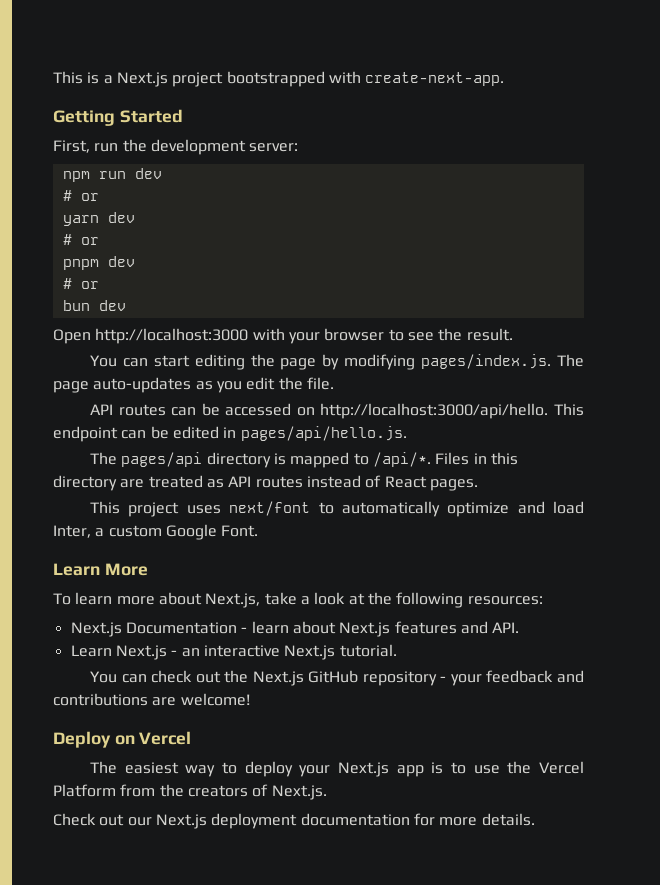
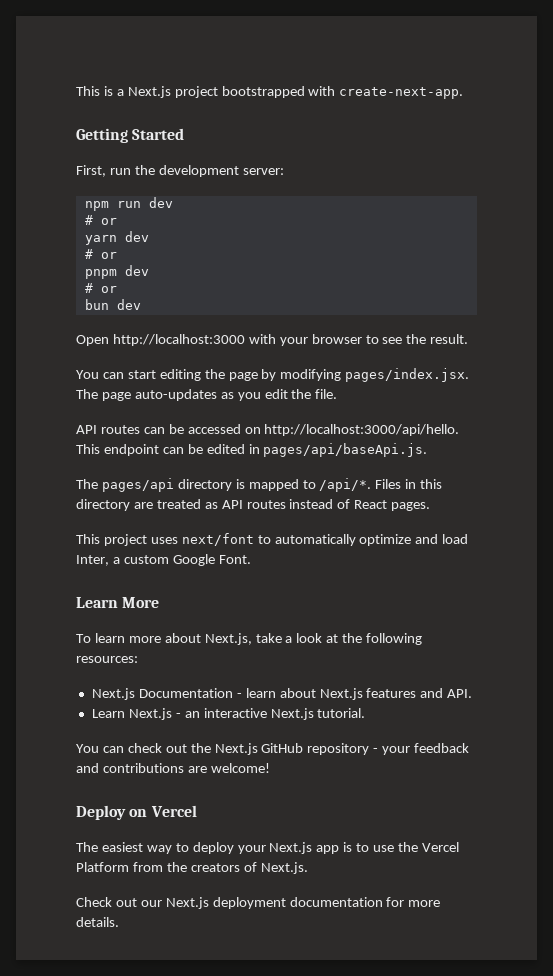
- You can start editing the page by modifying pages/index.js. The page auto-updates as you edit the file.
+ You can start editing the page by modifying pages/index.jsx. The page auto-updates as you edit the file.
- This endpoint can be edited in pages/api/hello.js.
+ This endpoint can be edited in pages/api/baseApi.js.

